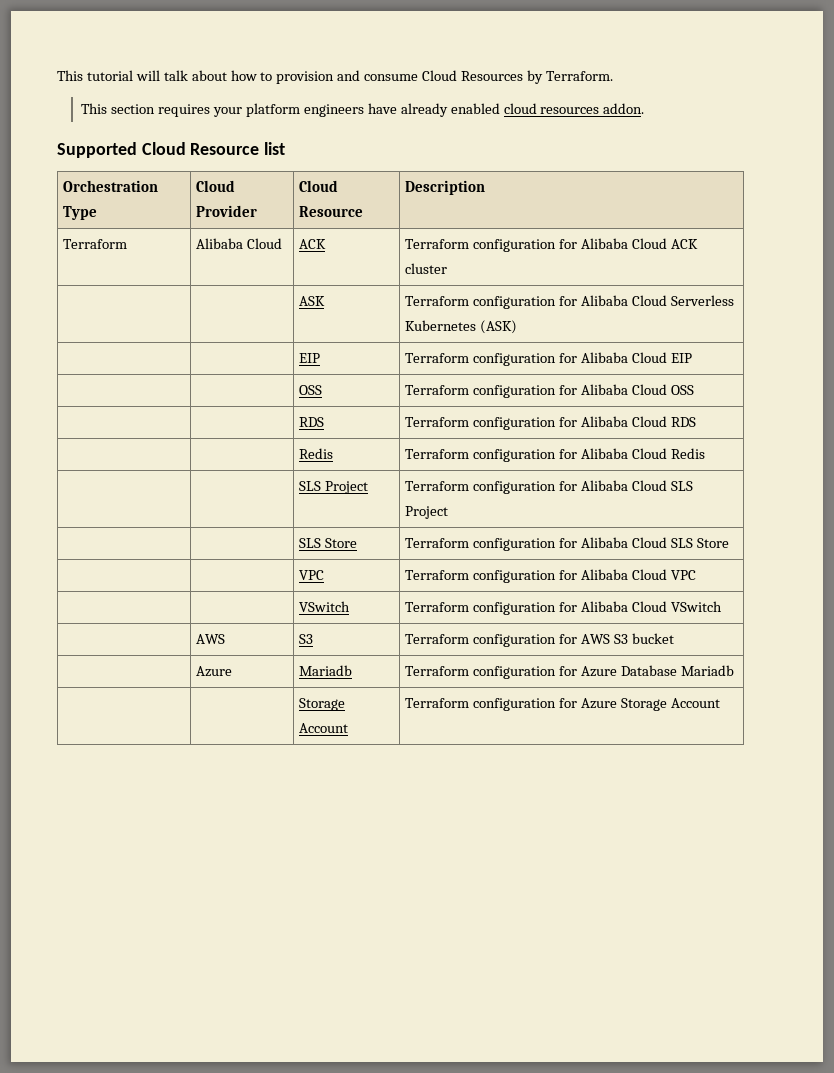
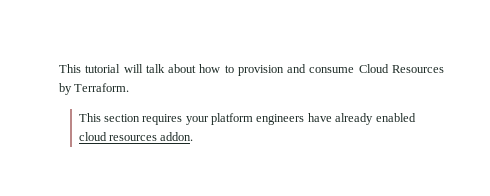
- Supported Cloud Resource list
- Orchestration Type | Cloud Provider | Cloud Resource | Description
- Terraform | Alibaba Cloud | ACK | Terraform configuration for Alibaba Cloud ACK cluster
- | | ASK | Terraform configuration for Alibaba Cloud Serverless Kubernetes (ASK)
- | | EIP | Terraform configuration for Alibaba Cloud EIP
- | | OSS | Terraform configuration for Alibaba Cloud OSS
- | | RDS | Terraform configuration for Alibaba Cloud RDS
- | | Redis | Terraform configuration for Alibaba Cloud Redis
- | | SLS Project | Terraform configuration for Alibaba Cloud SLS Project
- | | SLS Store | Terraform configuration for Alibaba Cloud SLS Store
- | | VPC | Terraform configuration for Alibaba Cloud VPC
- | | VSwitch | Terraform configuration for Alibaba Cloud VSwitch
- | AWS | S3 | Terraform configuration for AWS S3 bucket
- | Azure | Mariadb | Terraform configuration for Azure Database Mariadb
- | | Storage Account | Terraform configuration for Azure Storage Account

